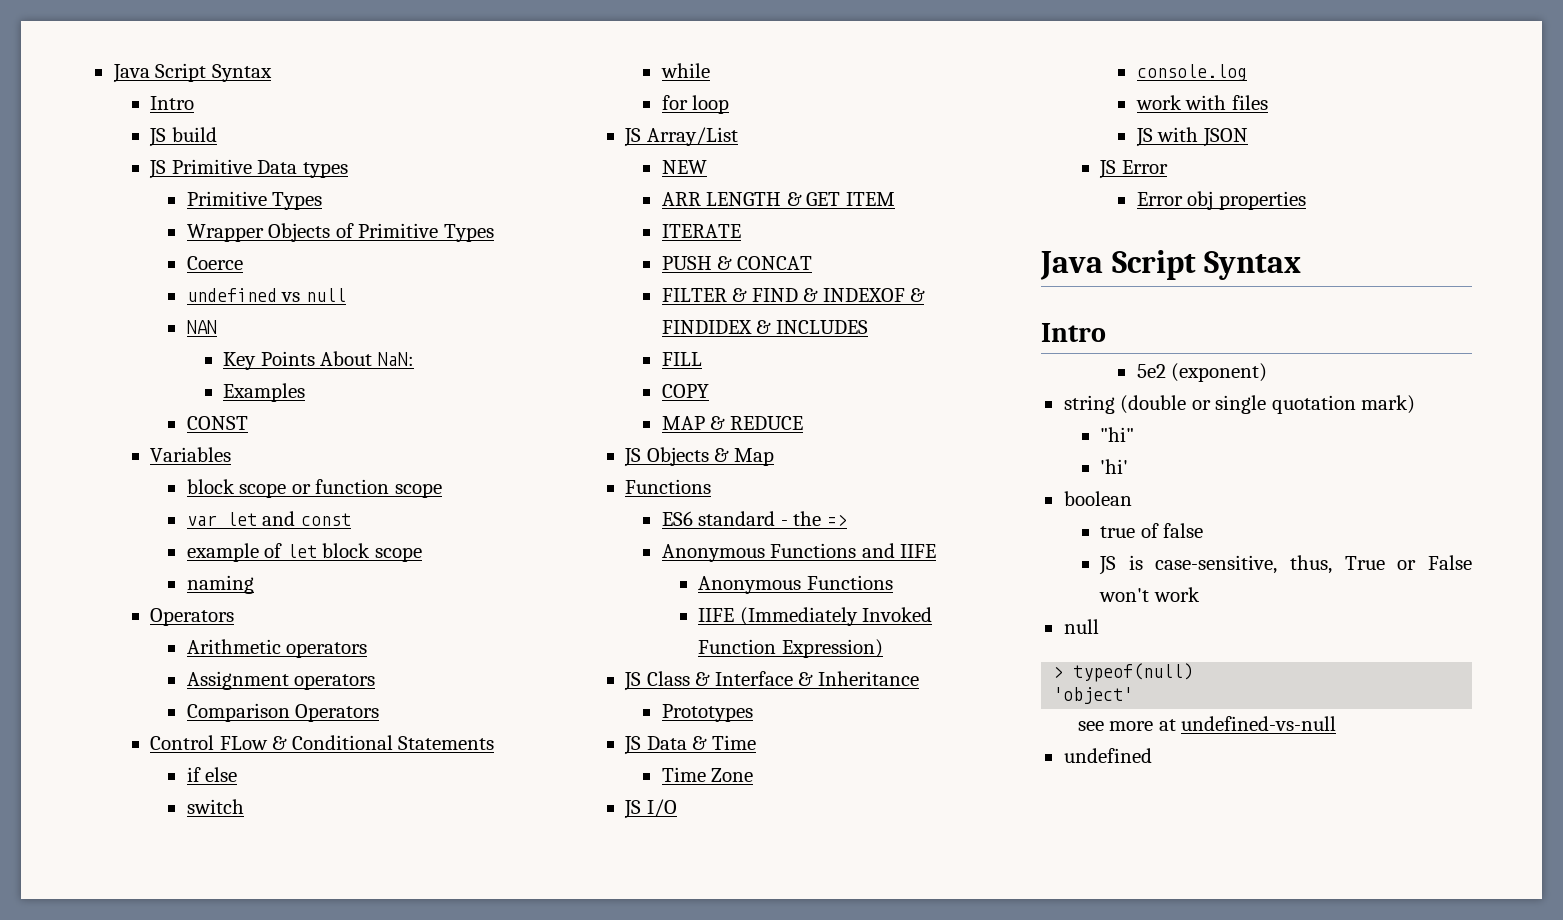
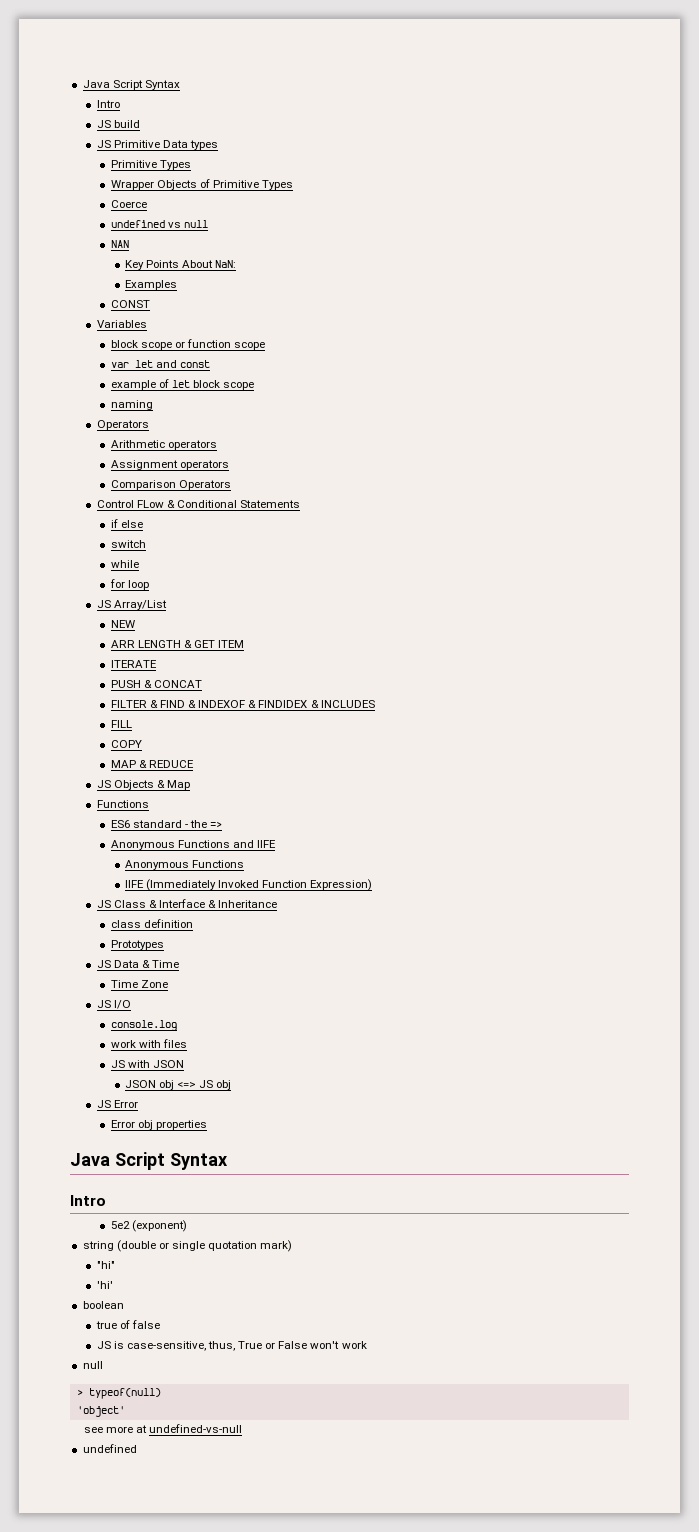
+ class definition
+ JSON obj <=> JS obj

